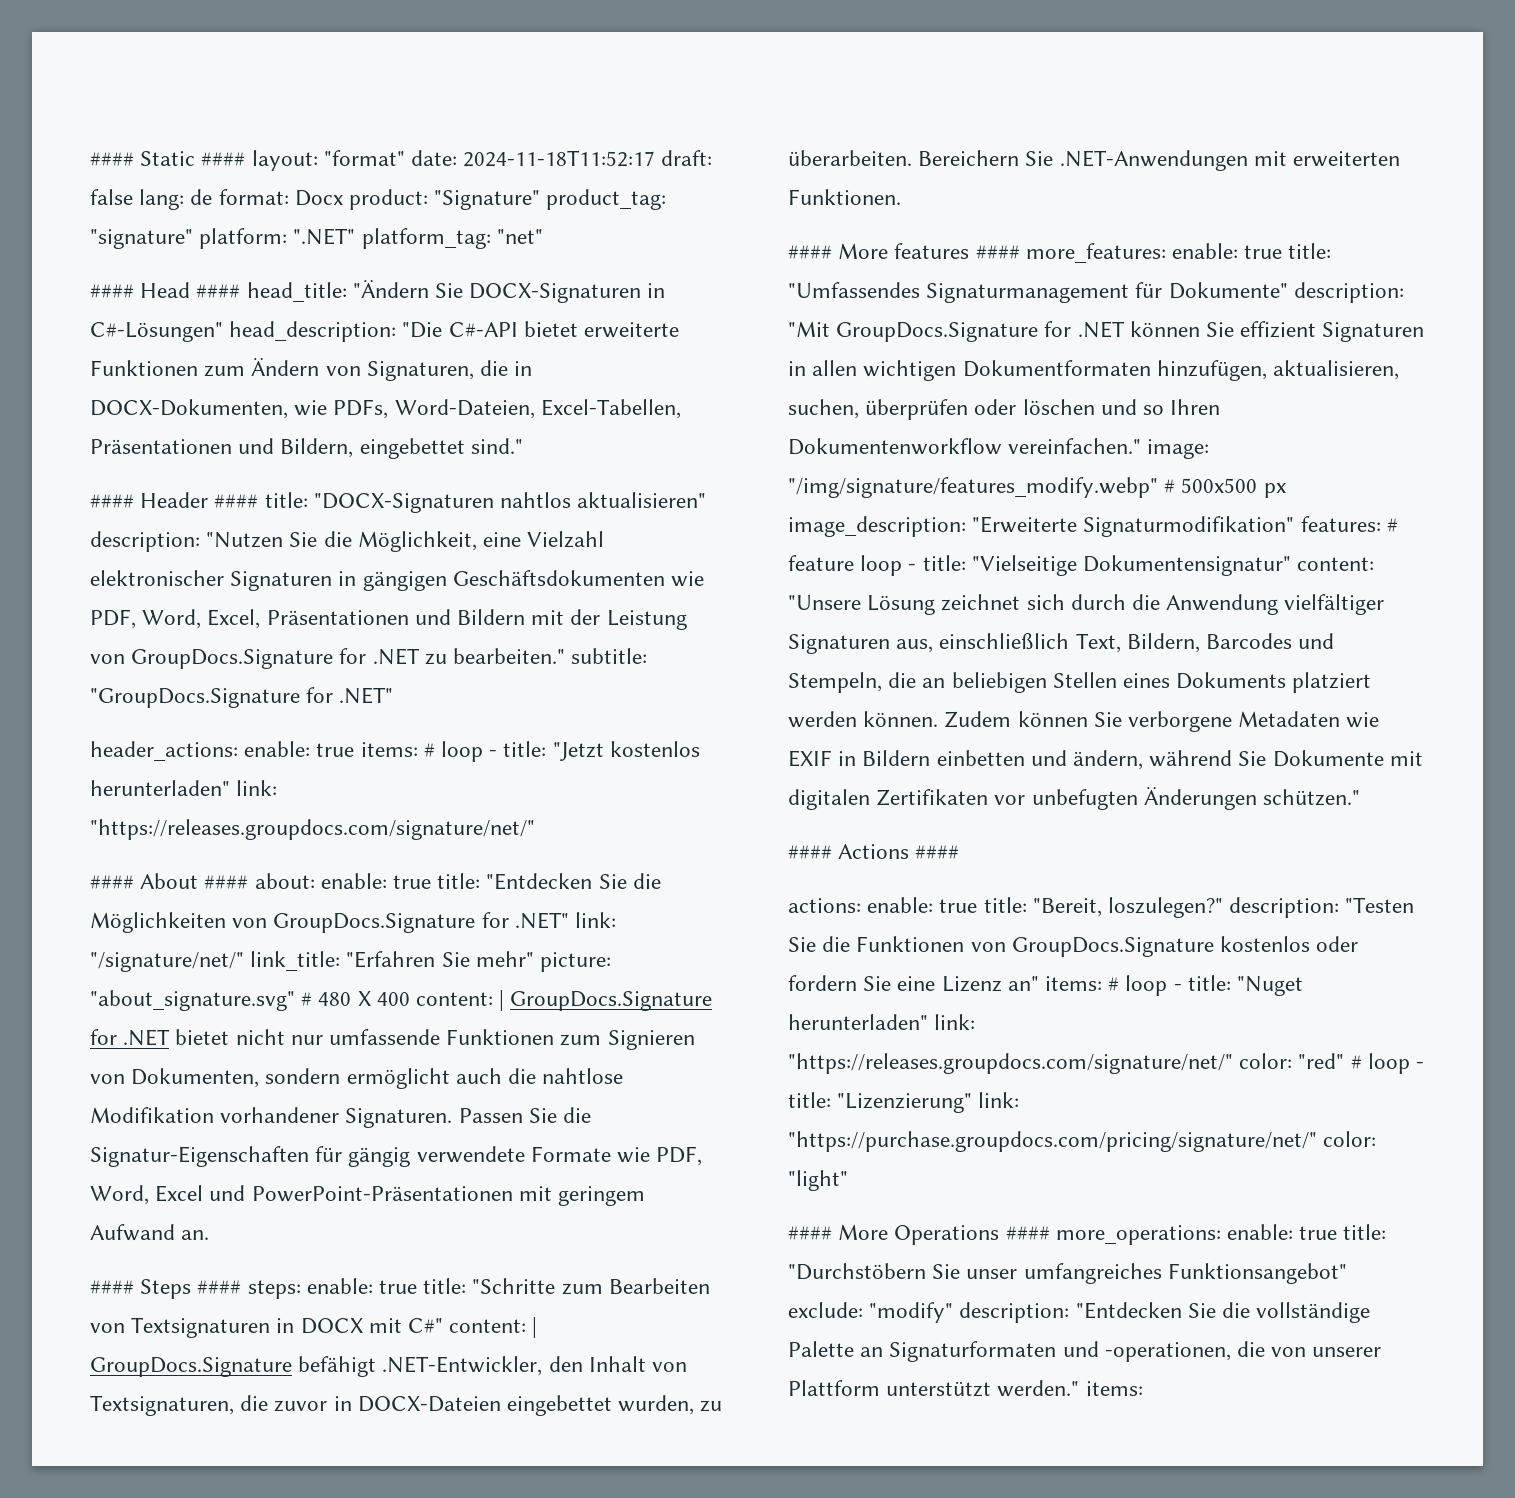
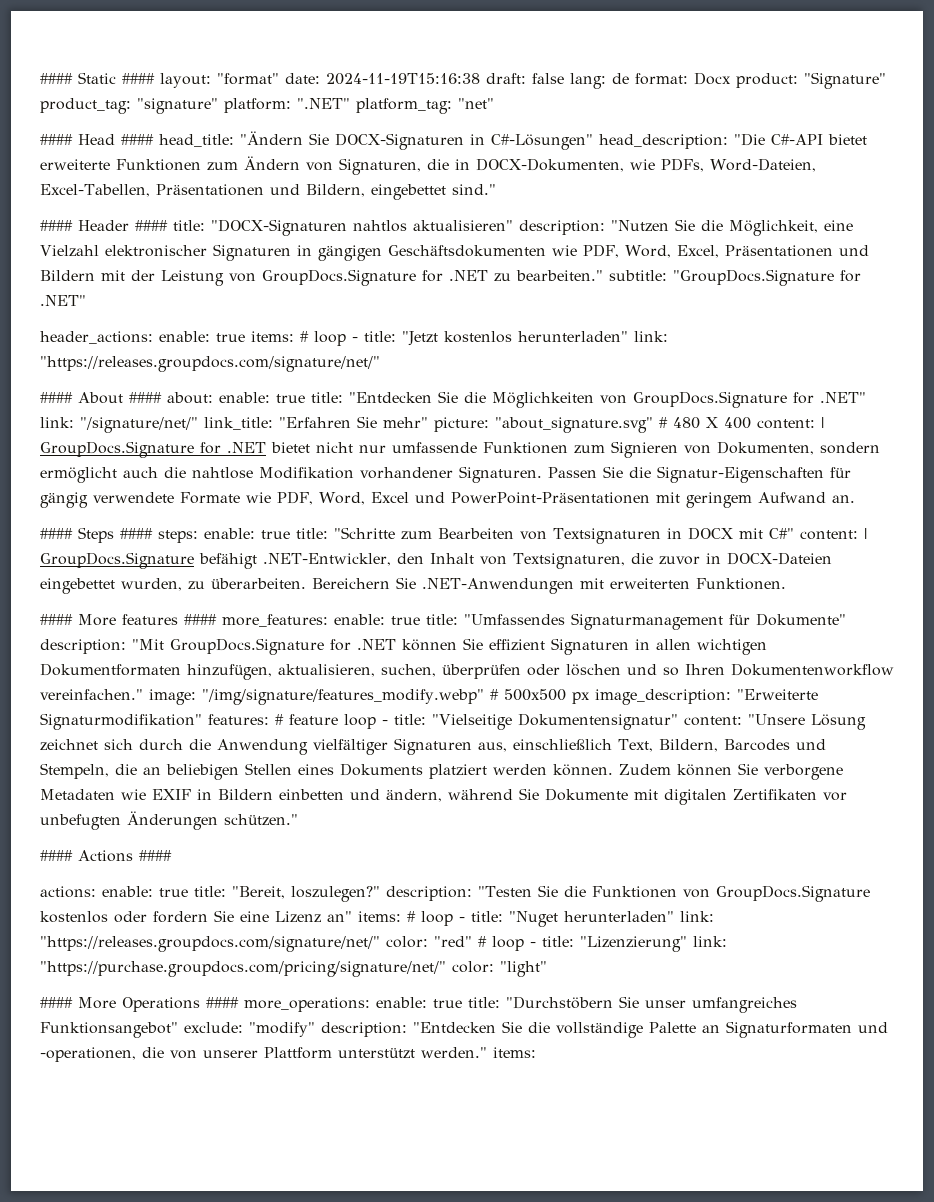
- #### Static #### layout: "format" date: 2024-11-18T11:52:17 draft: false lang: de format: Docx product: "Signature" product_tag: "signature" platform: ".NET" platform_tag: "net"
+ #### Static #### layout: "format" date: 2024-11-19T15:16:38 draft: false lang: de format: Docx product: "Signature" product_tag: "signature" platform: ".NET" platform_tag: "net"

